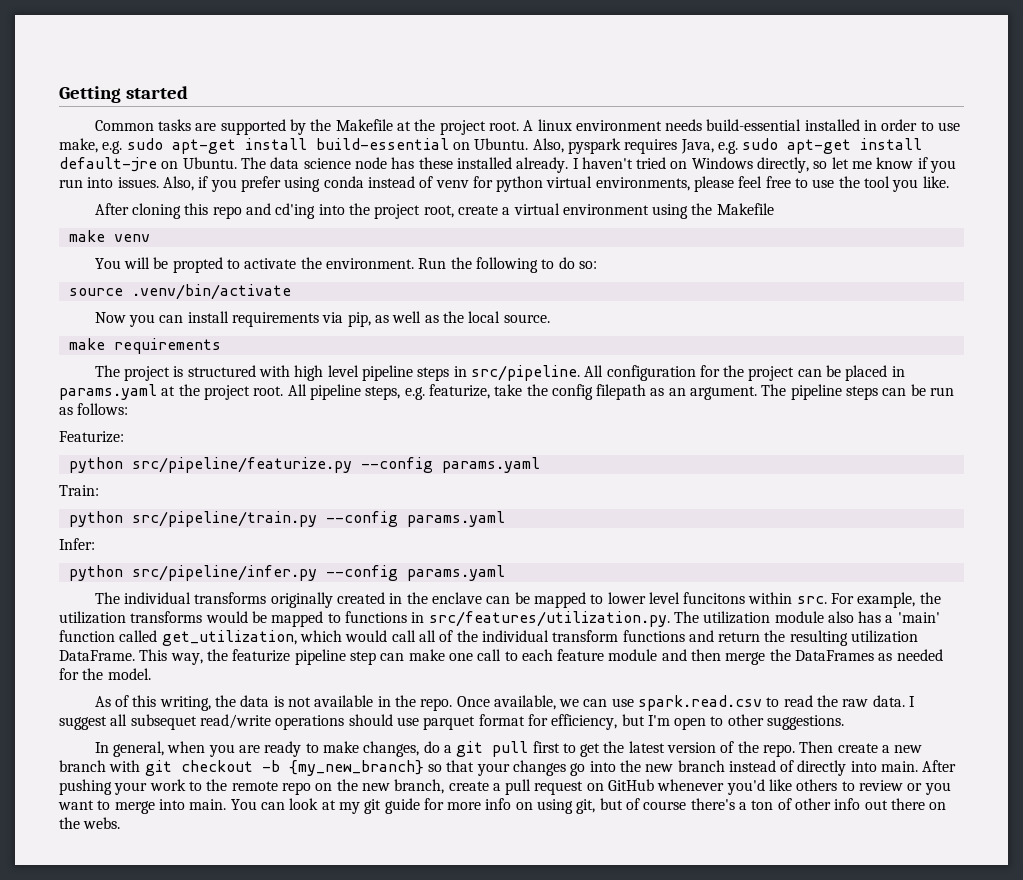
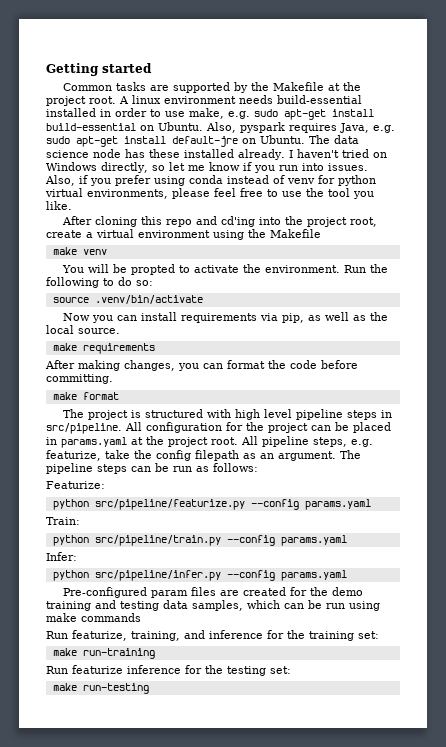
+ After making changes, you can format the code before committing.
+ make format
- The individual transforms originally created in the enclave can be mapped to lower level funcitons within src. For example, the utilization transforms would be mapped to functions in src/features/utilization.py. The utilization module also has a 'main' function called get_utilization, which would call all of the individual transform functions and return the resulting utilization DataFrame. This way, the featurize pipeline step can make one call to each feature module and then merge the DataFrames as needed for the model.
- As of this writing, the data is not available in the repo. Once available, we can use spark.read.csv to read the raw data. I suggest all subsequet read/write operations should use parquet format for efficiency, but I'm open to other suggestions.
- In general, when you are ready to make changes, do a git pull first to get the latest version of the repo. Then create a new branch with git checkout -b {my_new_branch} so that your changes go into the new branch instead of directly into main. After pushing your work to the remote repo on the new branch, create a pull request on GitHub whenever you'd like others to review or you want to merge into main. You can look at my git guide for more info on using git, but of course there's a ton of other info out there on the webs.
+ Pre-configured param files are created for the demo training and testing data samples, which can be run using make commands
+ Run featurize, training, and inference for the training set:
+ make run-training
+ Run featurize inference for the testing set:
+ make run-testing

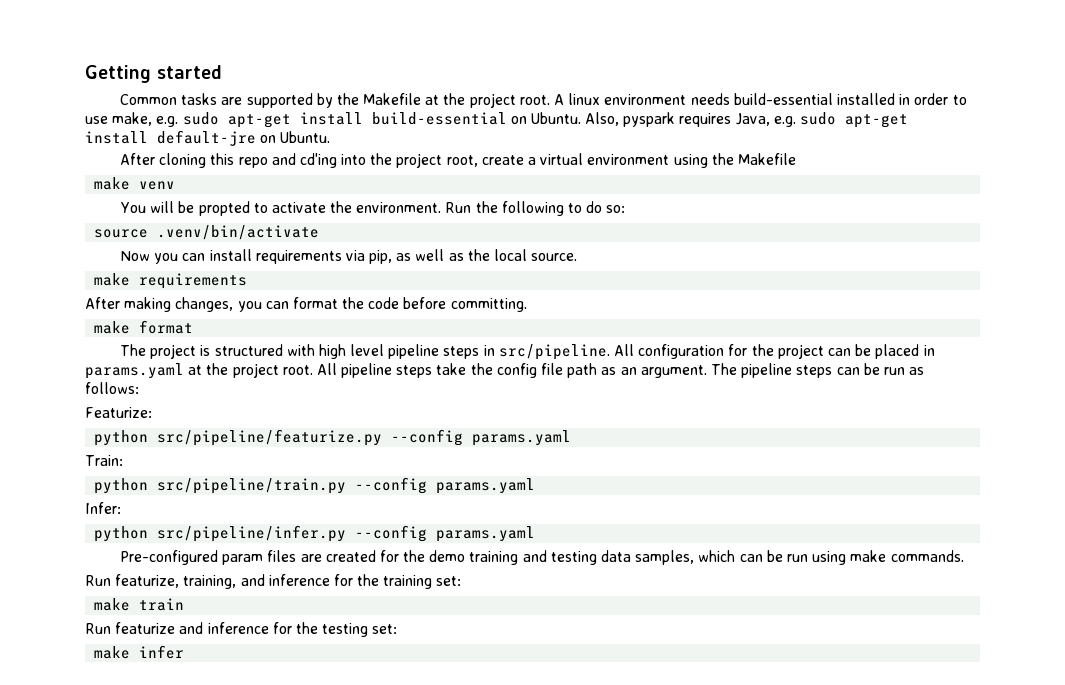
- The data science node has these installed already. I haven't tried on Windows directly, so let me know if you run into issues. Also, if you prefer using conda instead of venv for python virtual environments, please feel free to use the tool you like.
- All pipeline steps, e.g. featurize, take the config filepath as an argument.
+ All pipeline steps take the config file path as an argument.
- Pre-configured param files are created for the demo training and testing data samples, which can be run using make commands
+ Pre-configured param files are created for the demo training and testing data samples, which can be run using make commands.
- make run-training
+ make train
- Run featurize inference for the testing set:
+ Run featurize and inference for the testing set:
- make run-testing
+ make infer

